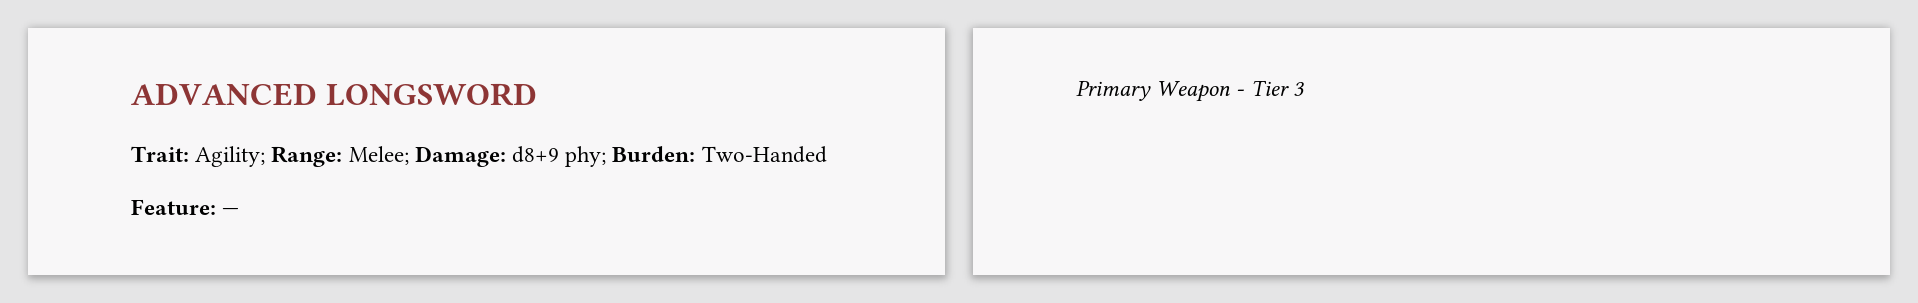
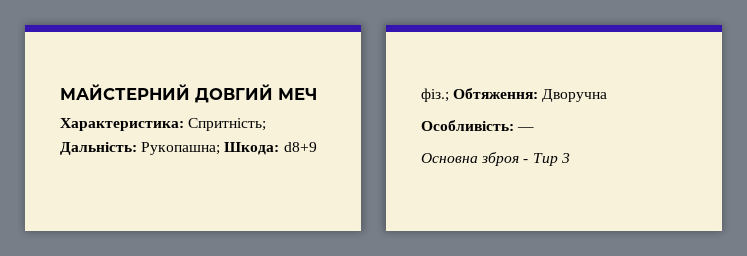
- ADVANCED LONGSWORD
- Trait: Agility; Range: Melee; Damage: d8+9 phy; Burden: Two-Handed
- Feature: —
- Primary Weapon - Tier 3
+ МАЙСТЕРНИЙ ДОВГИЙ МЕЧ
+ Характеристика: Спритність; Дальність: Рукопашна; Шкода: d8+9 фіз.; Обтяження: Дворучна
+ Особливість: —
+ Основна зброя - Тир 3

